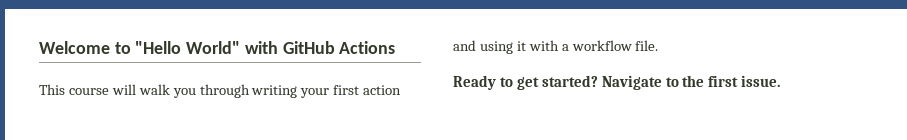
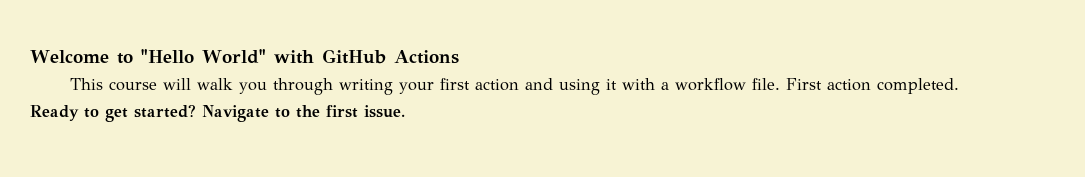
+ First action completed.

